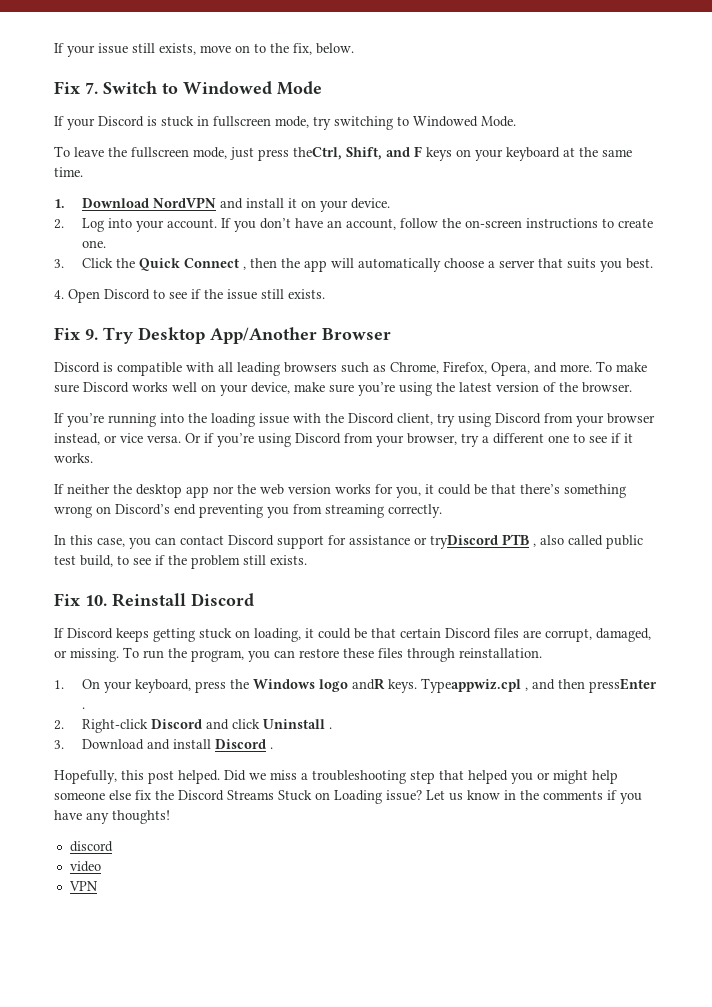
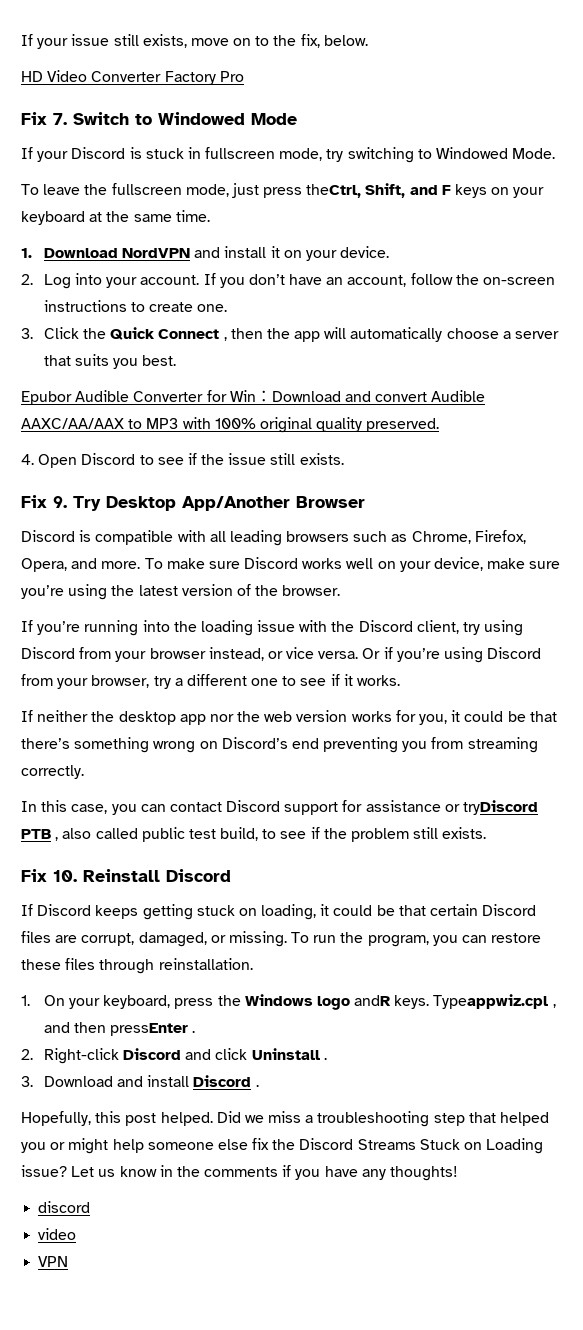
+ HD Video Converter Factory Pro
+ Epubor Audible Converter for Win：Download and convert Audible AAXC/AA/AAX to MP3 with 100% original quality preserved.

